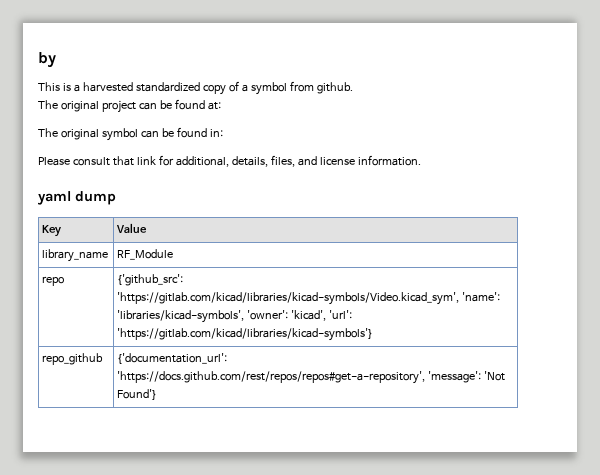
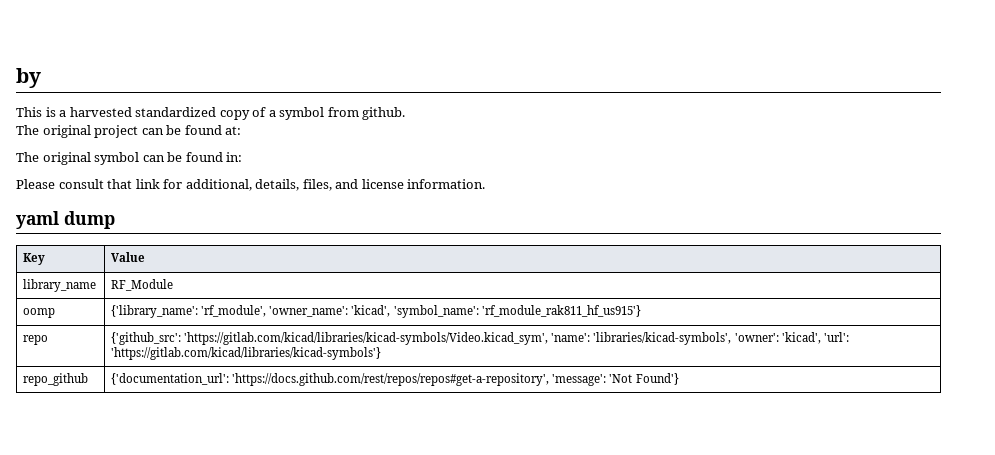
+ oomp | {'library_name': 'rf_module', 'owner_name': 'kicad', 'symbol_name': 'rf_module_rak811_hf_us915'}

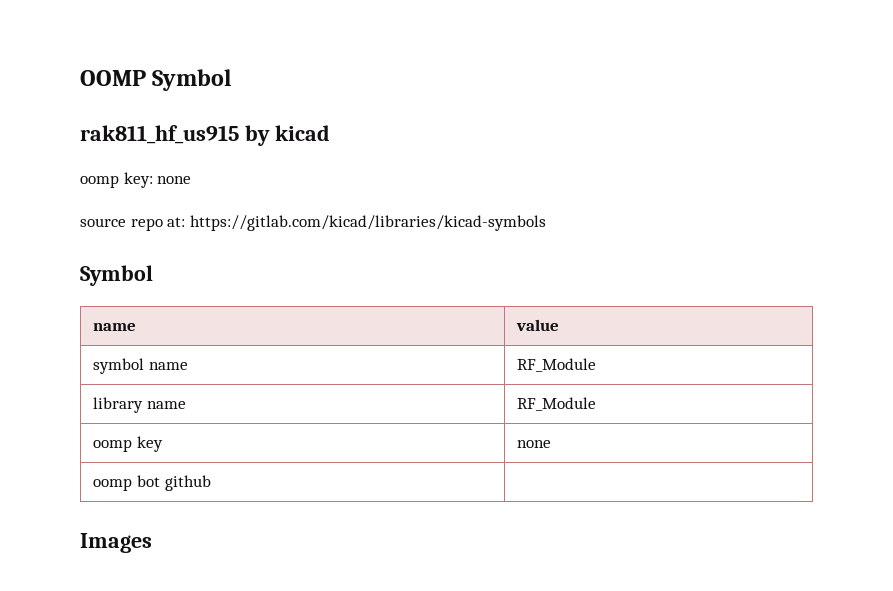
- by
- This is a harvested standardized copy of a symbol from github.
- The original project can be found at:
- The original symbol can be found in:
- Please consult that link for additional, details, files, and license information.
- yaml dump
- Key | Value
- library_name | RF_Module
- oomp | {'library_name': 'rf_module', 'owner_name': 'kicad', 'symbol_name': 'rf_module_rak811_hf_us915'}
- repo | {'github_src': 'https://gitlab.com/kicad/libraries/kicad-symbols/Video.kicad_sym', 'name': 'libraries/kicad-symbols', 'owner': 'kicad', 'url': 'https://gitlab.com/kicad/libraries/kicad-symbols'}
- repo_github | {'documentation_url': 'https://docs.github.com/rest/repos/repos#get-a-repository', 'message': 'Not Found'}
+ OOMP Symbol
+ rak811_hf_us915 by kicad
+ oomp key: none
+ source repo at: https://gitlab.com/kicad/libraries/kicad-symbols
+ Symbol
+ name | value
+ symbol name | RF_Module
+ library name | RF_Module
+ oomp key | none
+ oomp bot github |
+ Images

